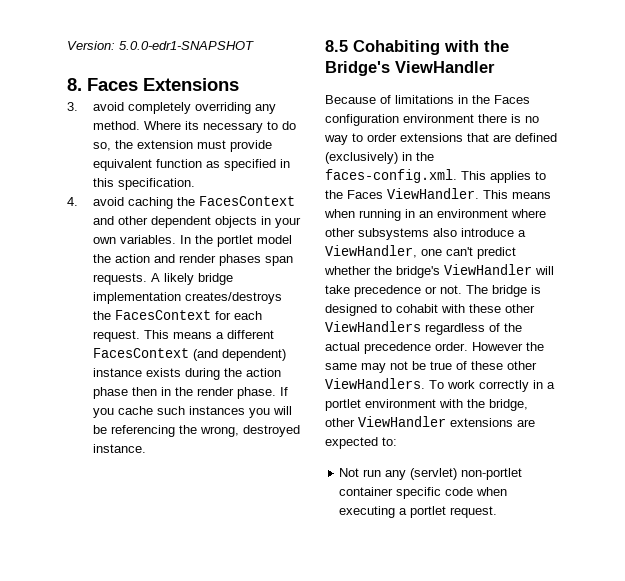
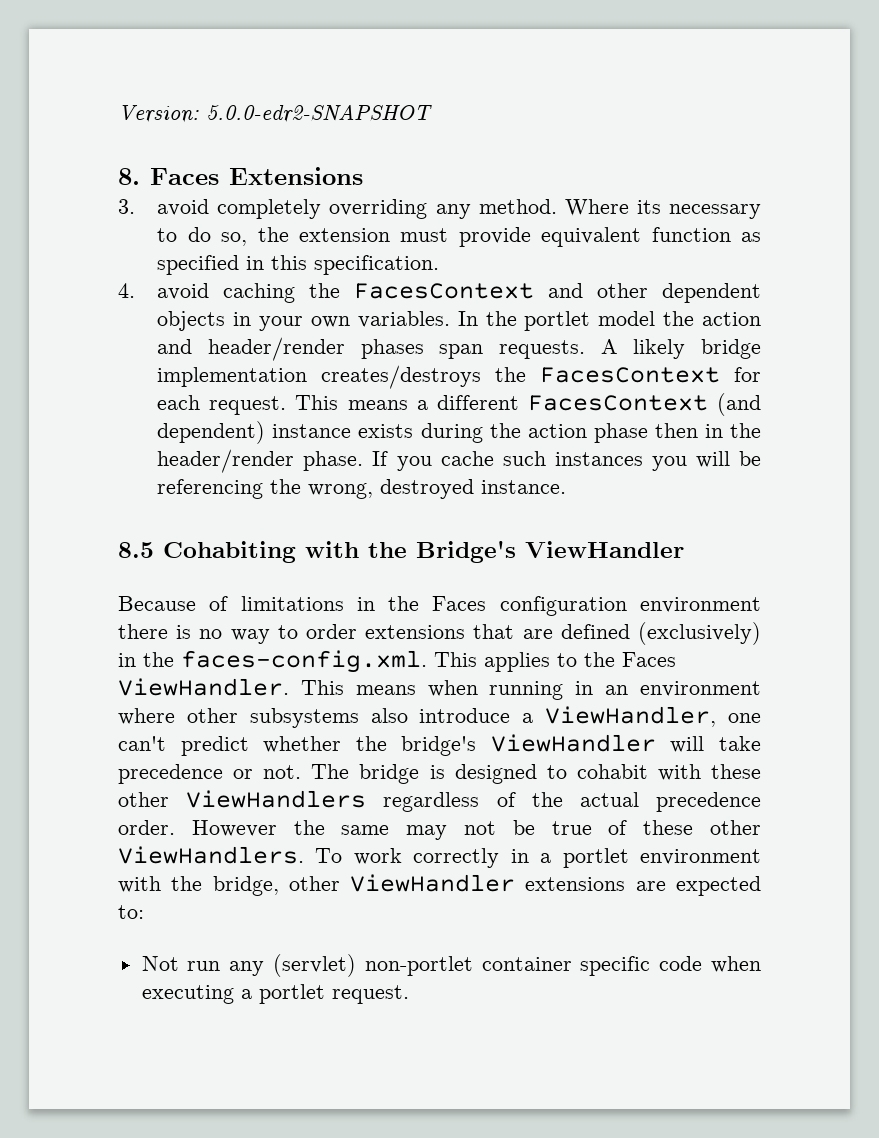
- Version: 5.0.0-edr1-SNAPSHOT
+ Version: 5.0.0-edr2-SNAPSHOT
- In the portlet model the action and render phases span requests.
+ In the portlet model the action and header/render phases span requests.
- This means a different FacesContext (and dependent) instance exists during the action phase then in the render phase.
+ This means a different FacesContext (and dependent) instance exists during the action phase then in the header/render phase.

